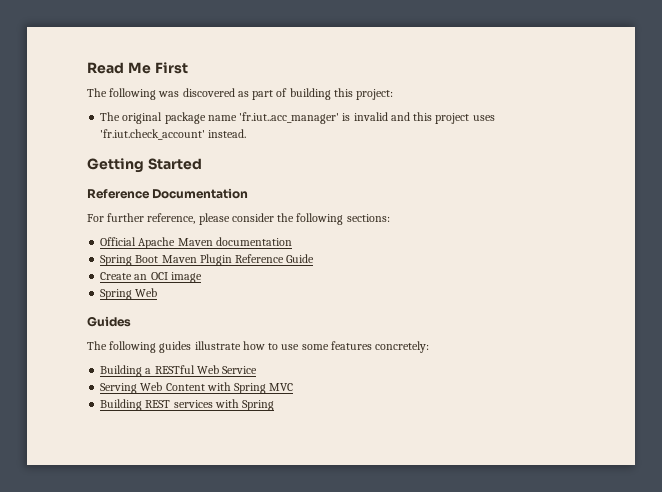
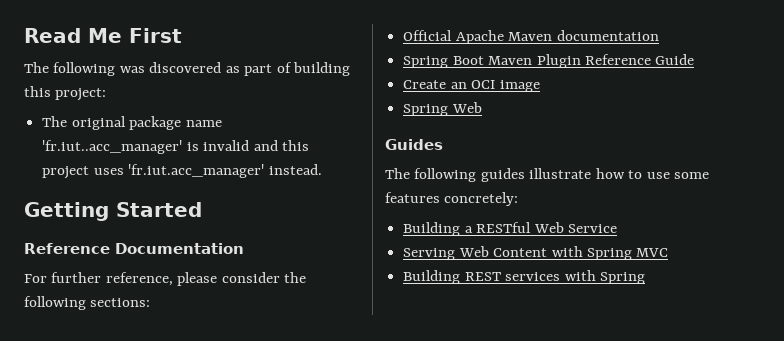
- The original package name 'fr.iut..acc_manager' is invalid and this project uses 'fr.iut.check_account' instead.
+ The original package name 'fr.iut..acc_manager' is invalid and this project uses 'fr.iut.acc_manager' instead.

